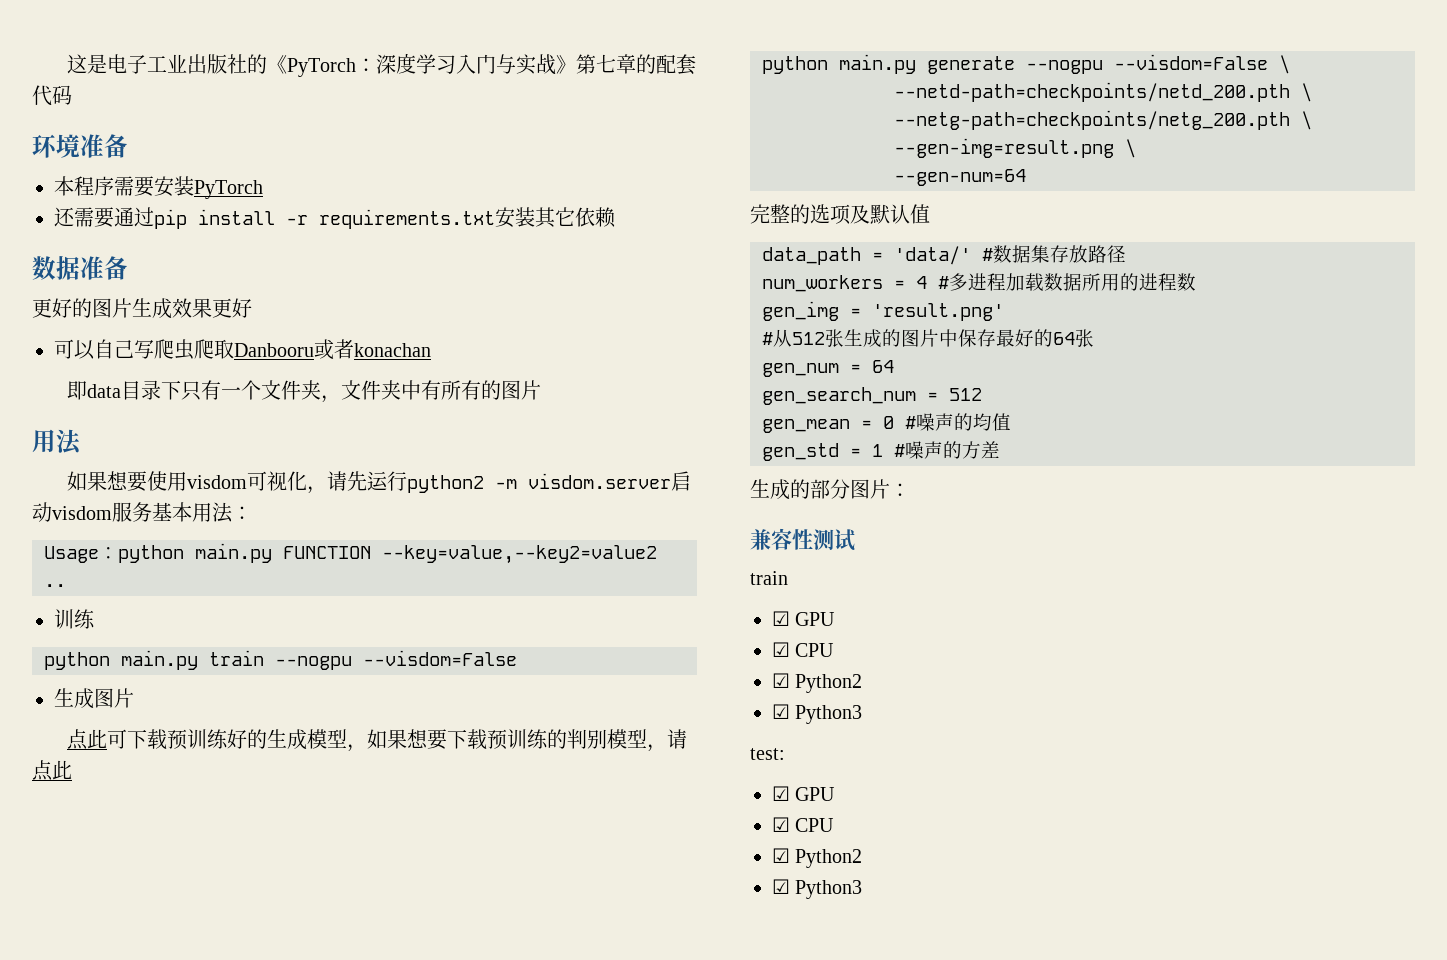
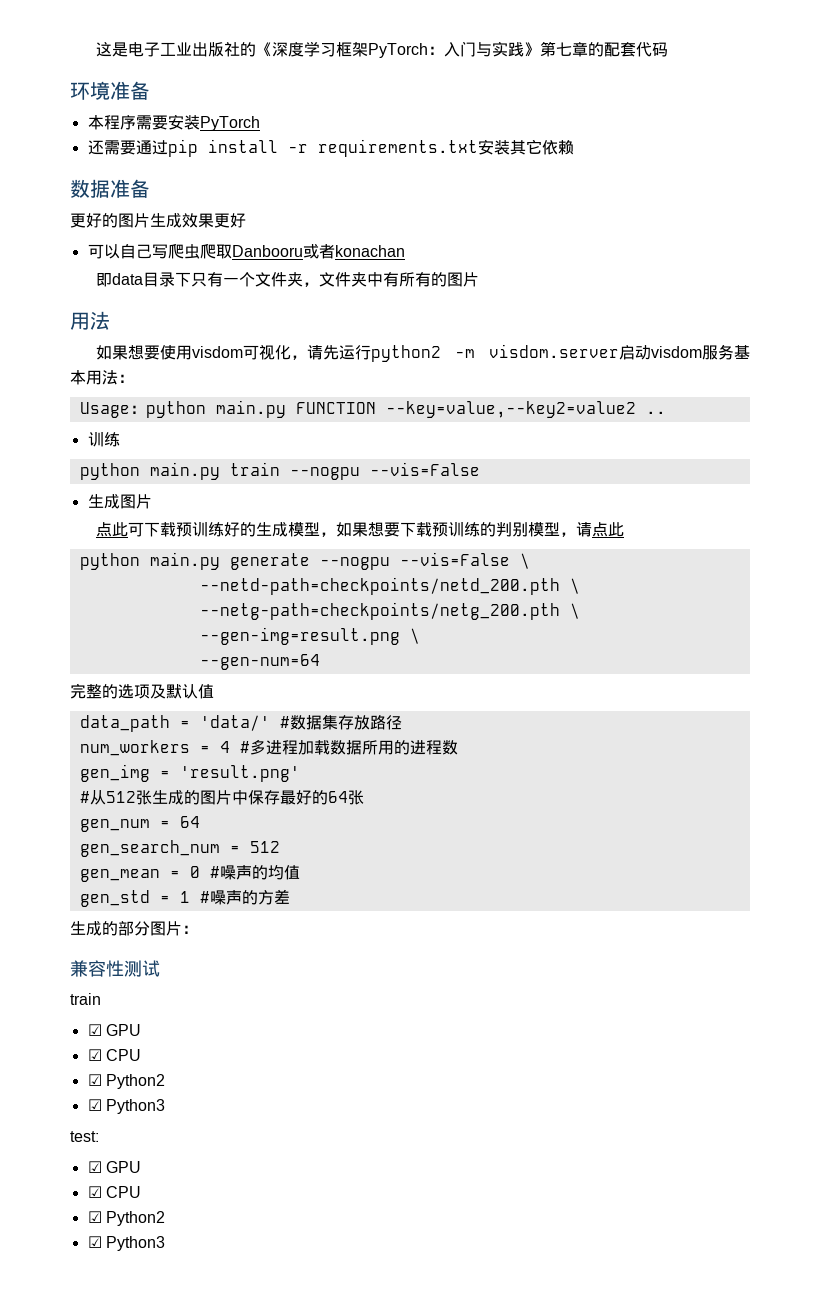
- 这是电子工业出版社的《PyTorch：深度学习入门与实战》第七章的配套代码
+ 这是电子工业出版社的《深度学习框架PyTorch：入门与实践》第七章的配套代码
- python main.py train --nogpu --visdom=False
+ python main.py train --nogpu --vis=False
- python main.py generate --nogpu --visdom=False \
+ python main.py generate --nogpu --vis=False \

